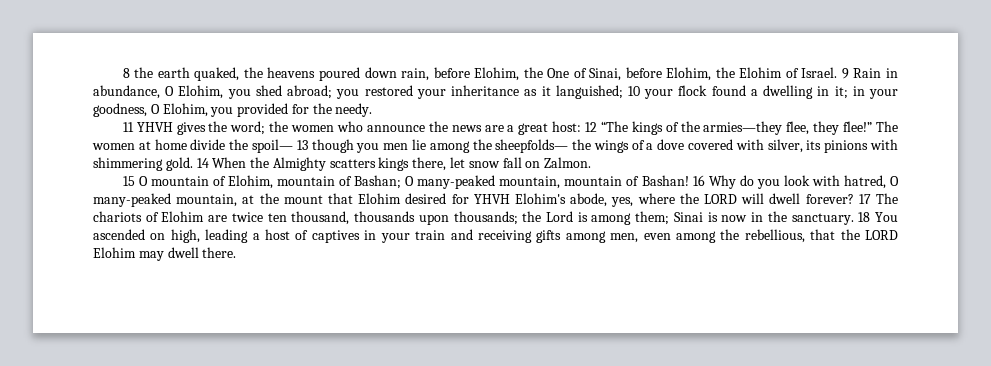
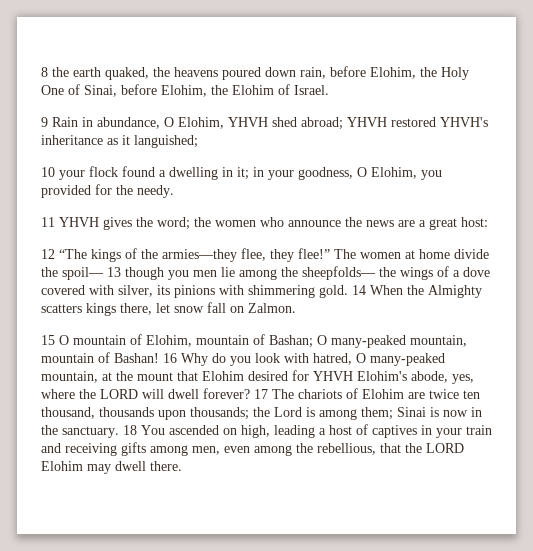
- 8 the earth quaked, the heavens poured down rain, before Elohim, the One of Sinai, before Elohim, the Elohim of Israel. 9 Rain in abundance, O Elohim, you shed abroad; you restored your inheritance as it languished; 10 your flock found a dwelling in it; in your goodness, O Elohim, you provided for the needy.
+ 8 the earth quaked, the heavens poured down rain, before Elohim, the Holy One of Sinai, before Elohim, the Elohim of Israel.
+ 9 Rain in abundance, O Elohim, YHVH shed abroad; YHVH restored YHVH's inheritance as it languished;
+ 10 your flock found a dwelling in it; in your goodness, O Elohim, you provided for the needy.
- 11 YHVH gives the word; the women who announce the news are a great host: 12 “The kings of the armies—they flee, they flee!”
+ 11 YHVH gives the word; the women who announce the news are a great host:
+ 12 “The kings of the armies—they flee, they flee!”

